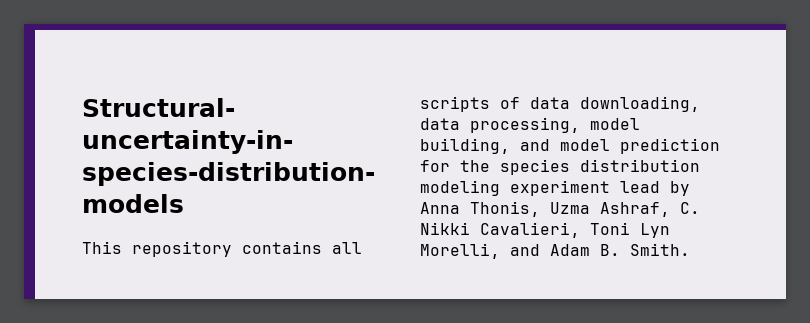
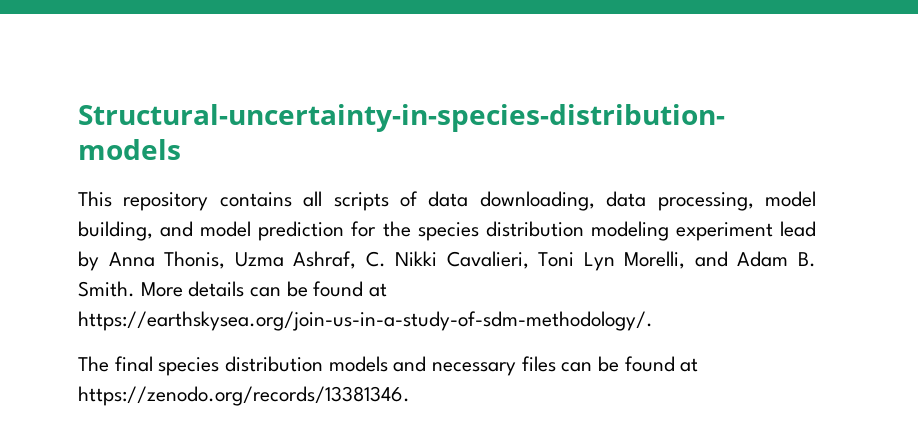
+ More details can be found at https://earthskysea.org/join-us-in-a-study-of-sdm-methodology/.
+ The final species distribution models and necessary files can be found at https://zenodo.org/records/13381346.

